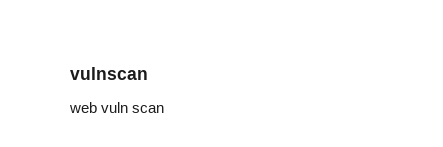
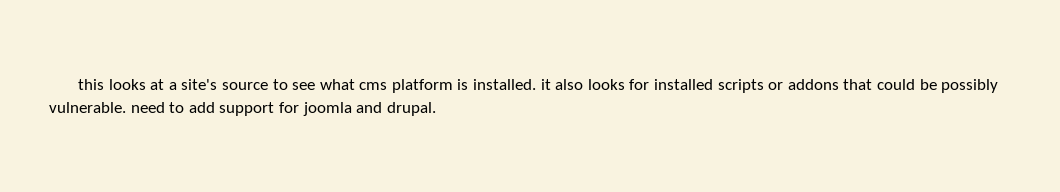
- vulnscan
- web vuln scan
+ this looks at a site's source to see what cms platform is installed. it also looks for installed scripts or addons that could be possibly vulnerable. need to add support for joomla and drupal.

